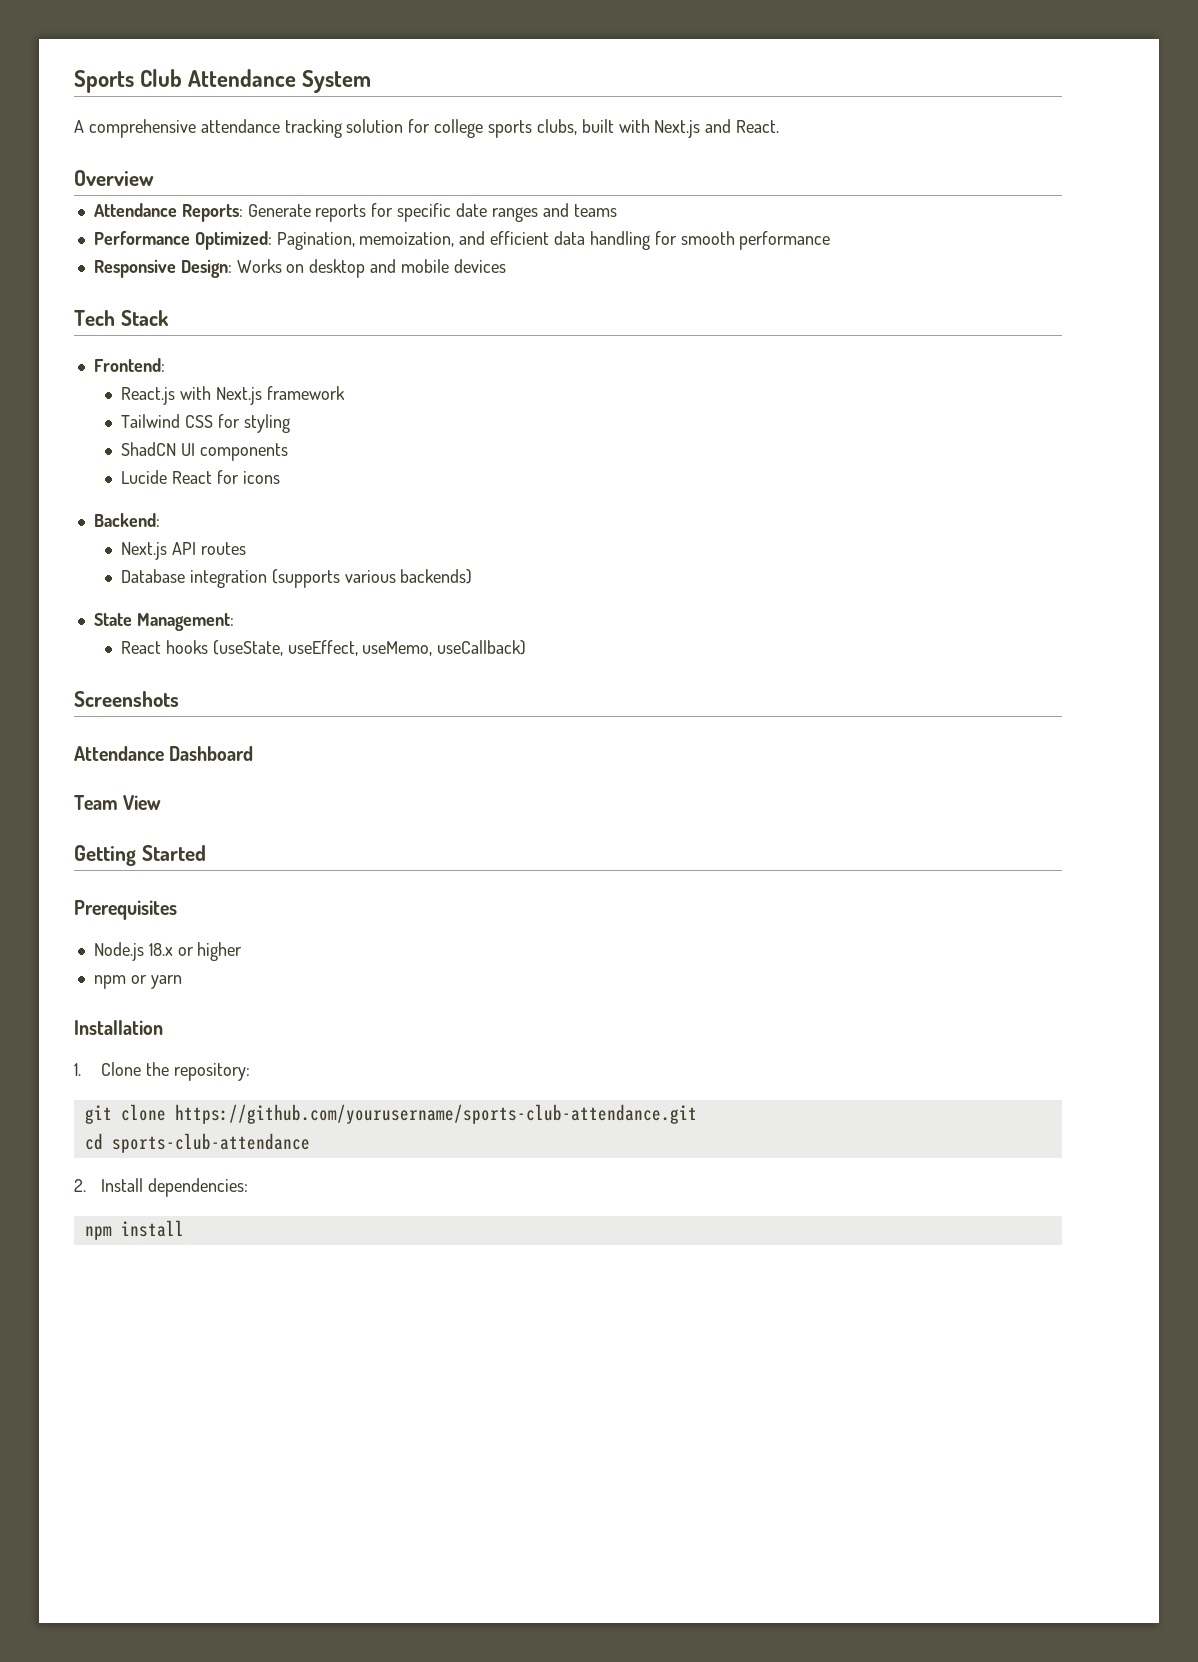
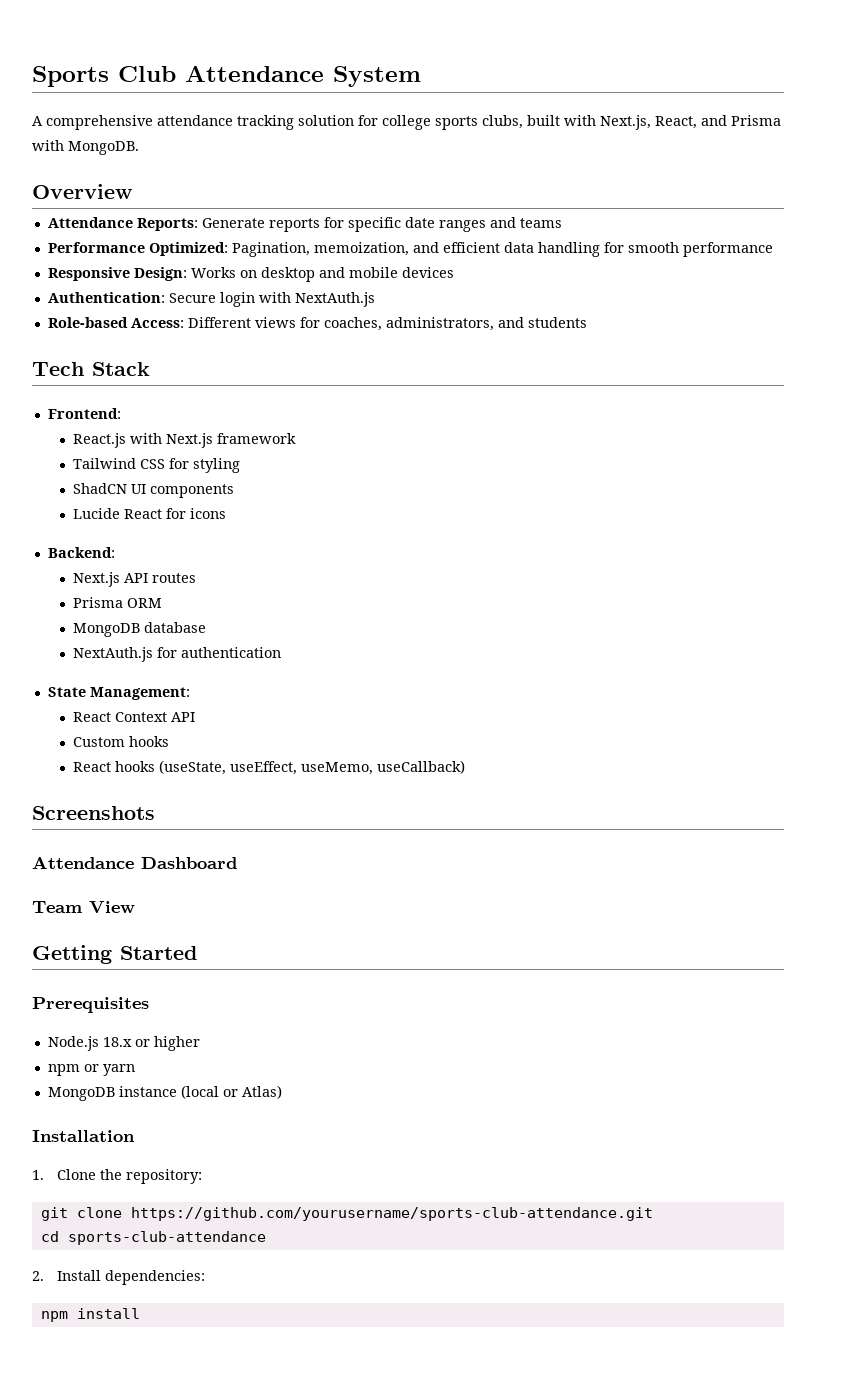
- A comprehensive attendance tracking solution for college sports clubs, built with Next.js and React.
+ A comprehensive attendance tracking solution for college sports clubs, built with Next.js, React, and Prisma with MongoDB.
+ Authentication: Secure login with NextAuth.js
+ Role-based Access: Different views for coaches, administrators, and students
- Database integration (supports various backends)
+ Prisma ORM
+ MongoDB database
+ NextAuth.js for authentication
  State Management:
+ React Context API
+ Custom hooks
+ MongoDB instance (local or Atlas)

